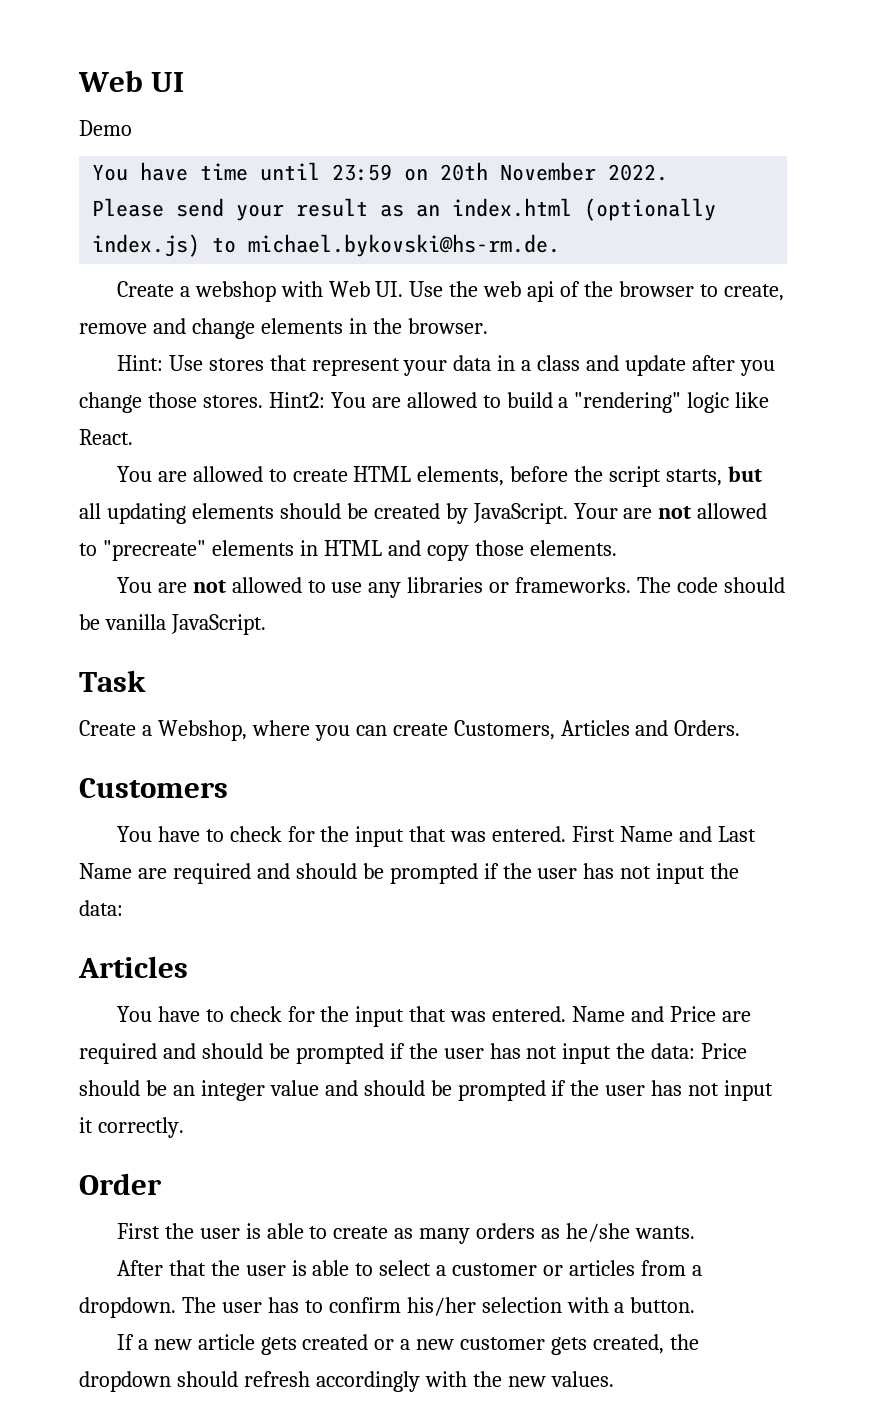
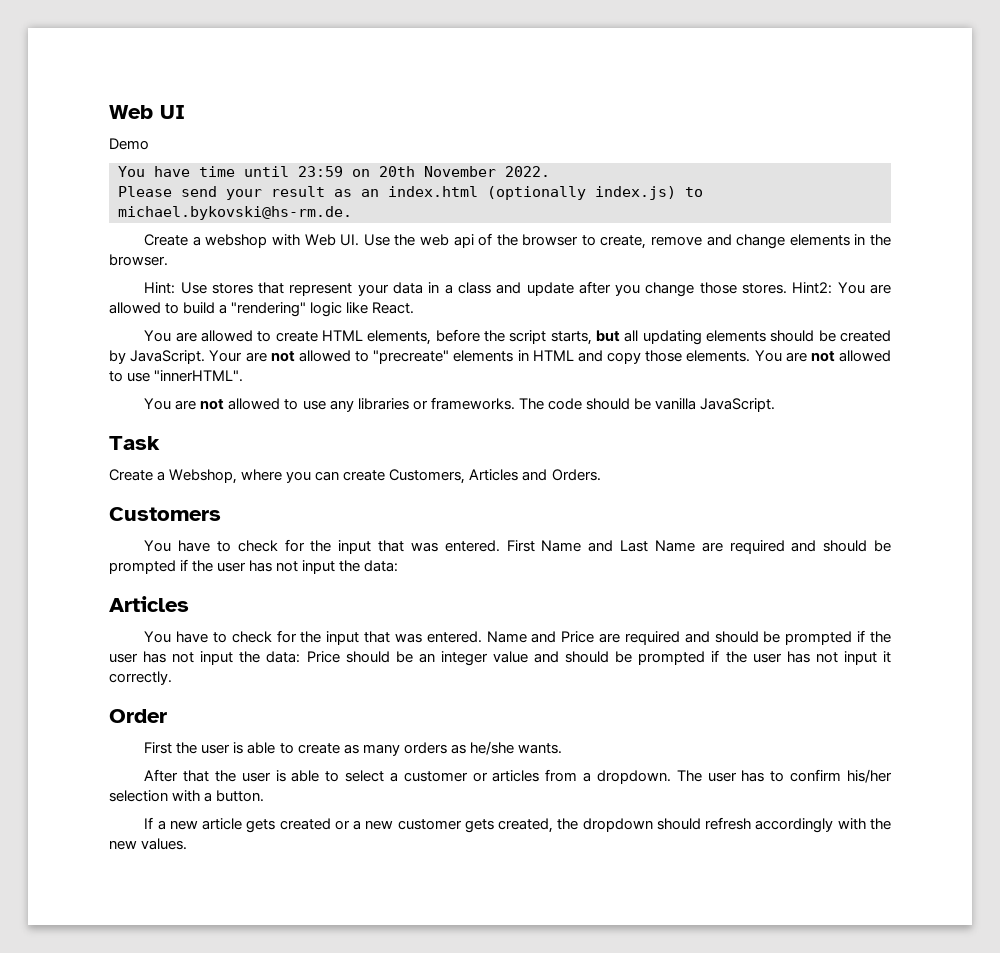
+ You are not allowed to use "innerHTML".

